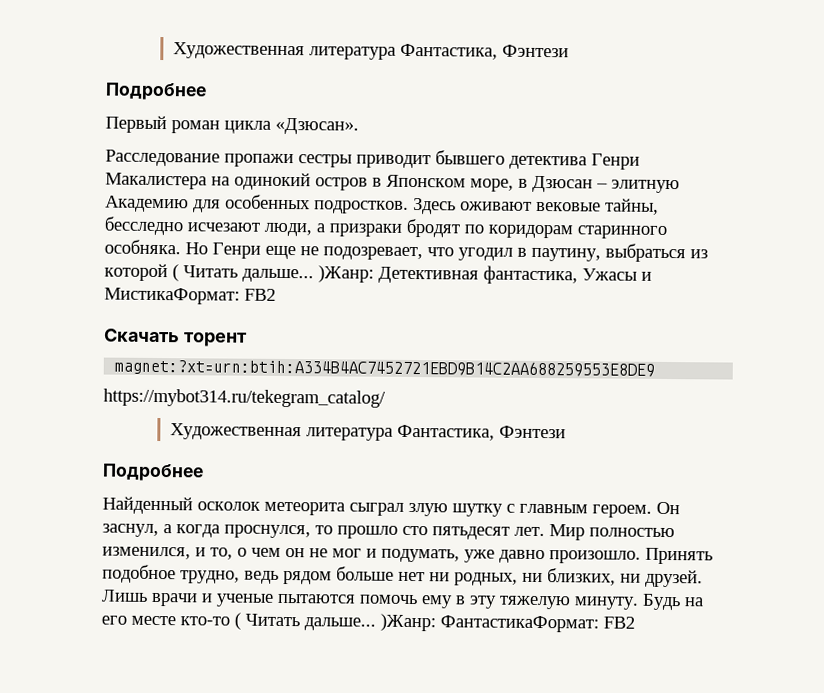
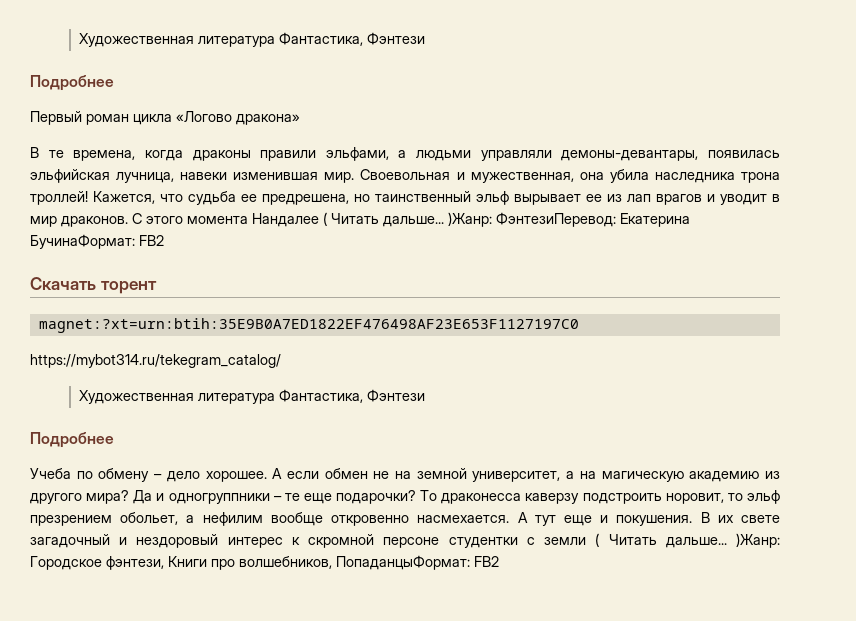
- Первый роман цикла «Дзюсан».
- Расследование пропажи сестры приводит бывшего детектива Генри Макалистера на одинокий остров в Японском море, в Дзюсан – элитную Академию для особенных подростков. Здесь оживают вековые тайны, бесследно исчезают люди, а призраки бродят по коридорам старинного особняка. Но Генри еще не подозревает, что угодил в паутину, выбраться из которой ( Читать дальше... )Жанр: Детективная фантастика, Ужасы и МистикаФормат: FB2
+ Первый роман цикла «Логово дракона»
+ В те времена, когда драконы правили эльфами, а людьми управляли демоны-девантары, появилась эльфийская лучница, навеки изменившая мир. Своевольная и мужественная, она убила наследника трона троллей! Кажется, что судьба ее предрешена, но таинственный эльф вырывает ее из лап врагов и уводит в мир драконов. С этого момента Нандалее ( Читать дальше... )Жанр: ФэнтезиПеревод: Екатерина БучинаФормат: FB2
- magnet:?xt=urn:btih:A334B4AC7452721EBD9B14C2AA688259553E8DE9
+ magnet:?xt=urn:btih:35E9B0A7ED1822EF476498AF23E653F1127197C0
- Найденный осколок метеорита сыграл злую шутку с главным героем. Он заснул, а когда проснулся, то прошло сто пятьдесят лет. Мир полностью изменился, и то, о чем он не мог и подумать, уже давно произошло. Принять подобное трудно, ведь рядом больше нет ни родных, ни близких, ни друзей. Лишь врачи и ученые пытаются помочь ему в эту тяжелую минуту. Будь на его месте кто-то ( Читать дальше... )Жанр: ФантастикаФормат: FB2
+ Учеба по обмену – дело хорошее. А если обмен не на земной университет, а на магическую академию из другого мира? Да и одногруппники – те еще подарочки? То драконесса каверзу подстроить норовит, то эльф презрением обольет, а нефилим вообще откровенно насмехается. А тут еще и покушения. В их свете загадочный и нездоровый интерес к скромной персоне студентки с земли ( Читать дальше... )Жанр: Городское фэнтези, Книги про волшебников, ПопаданцыФормат: FB2

